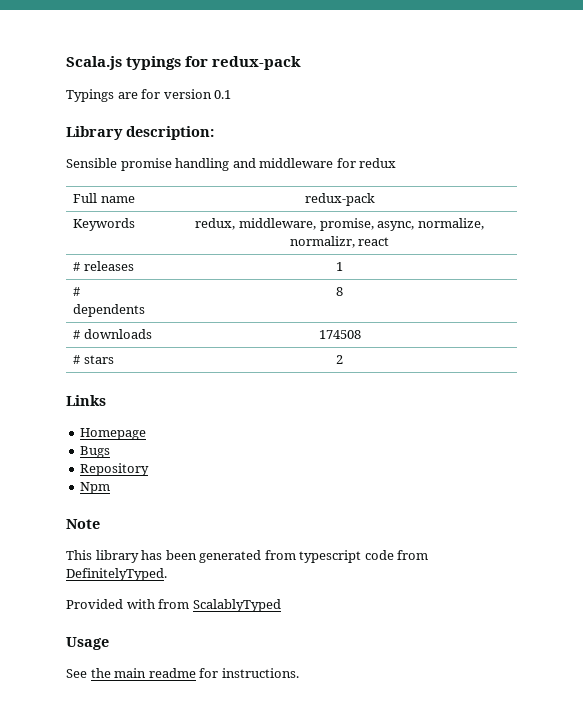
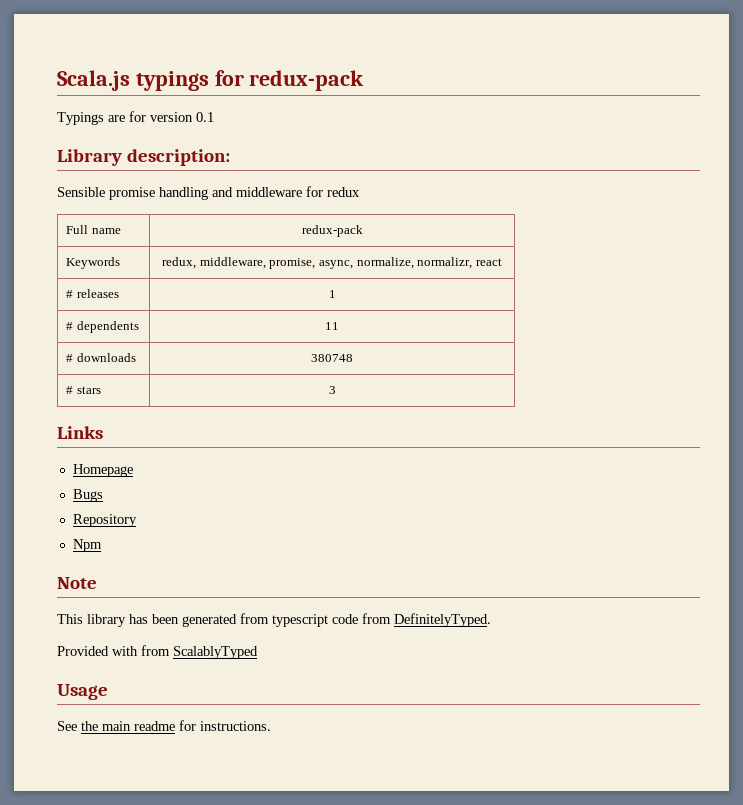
- # dependents | 8
+ # dependents | 11
- # downloads | 174508
+ # downloads | 380748
- # stars | 2
+ # stars | 3

